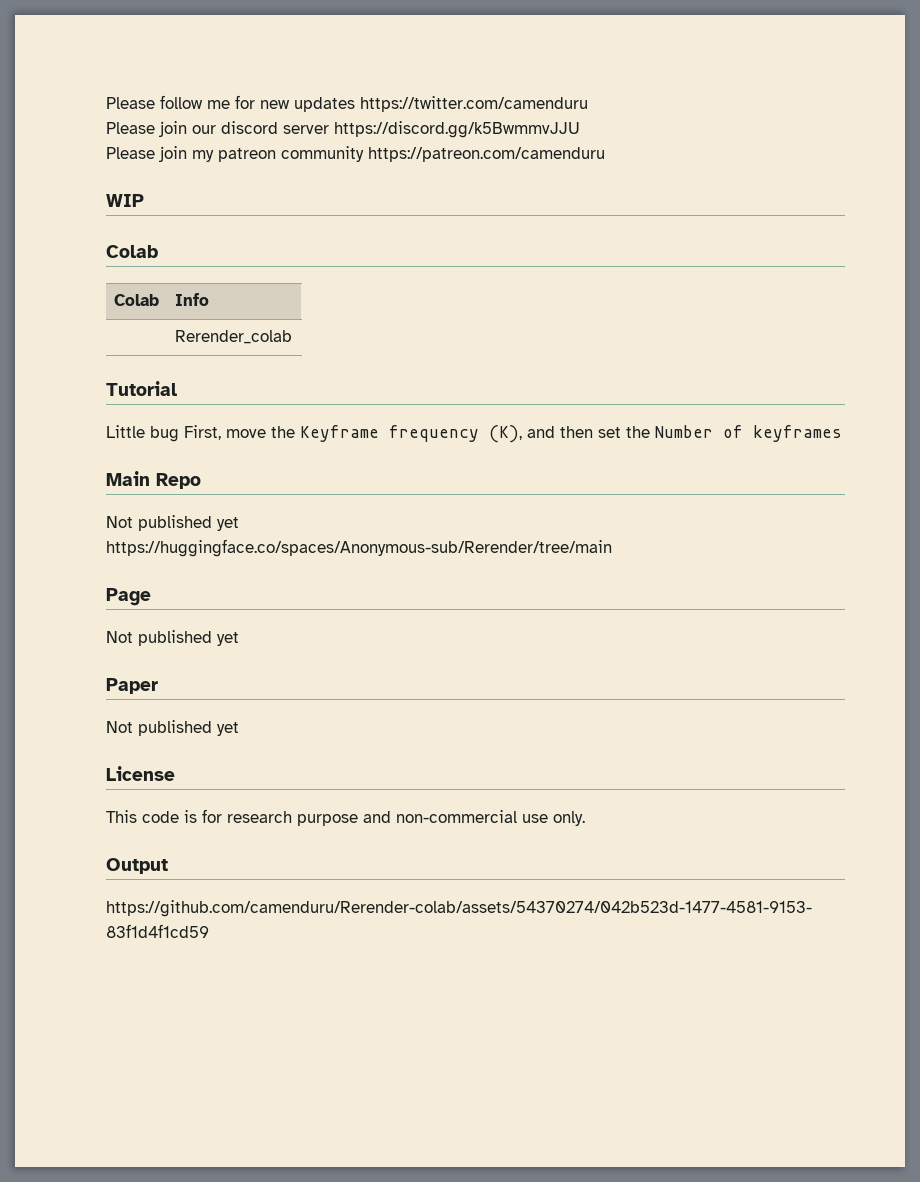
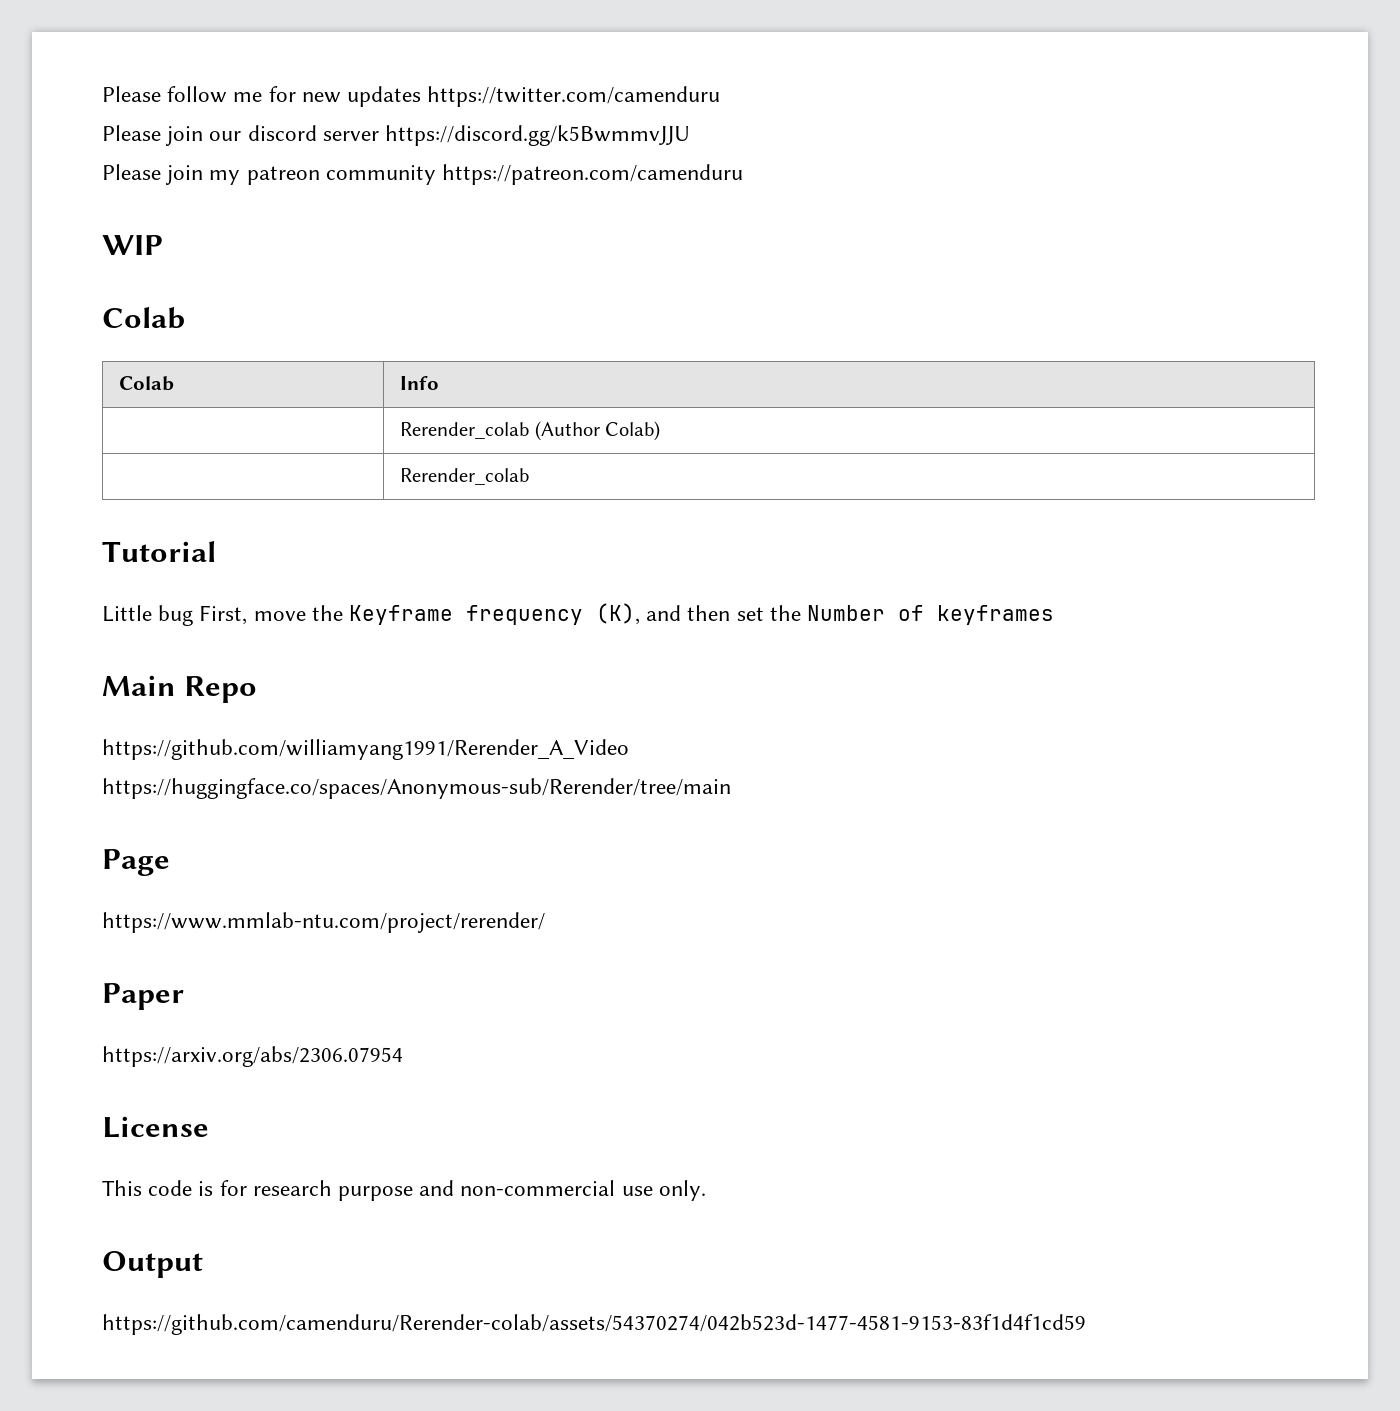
+ | Rerender_colab (Author Colab)
  Main Repo
- Not published yet
+ https://github.com/williamyang1991/Rerender_A_Video
  Page
- Not published yet
+ https://www.mmlab-ntu.com/project/rerender/
  Paper
- Not published yet
+ https://arxiv.org/abs/2306.07954

